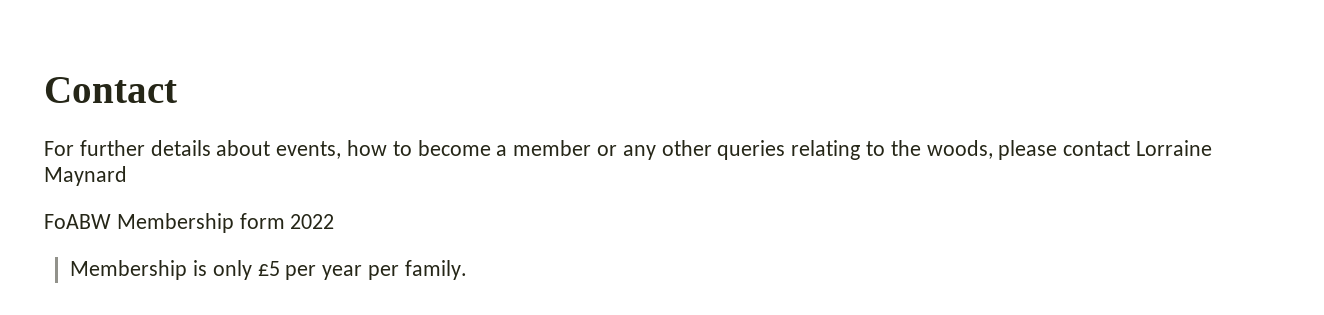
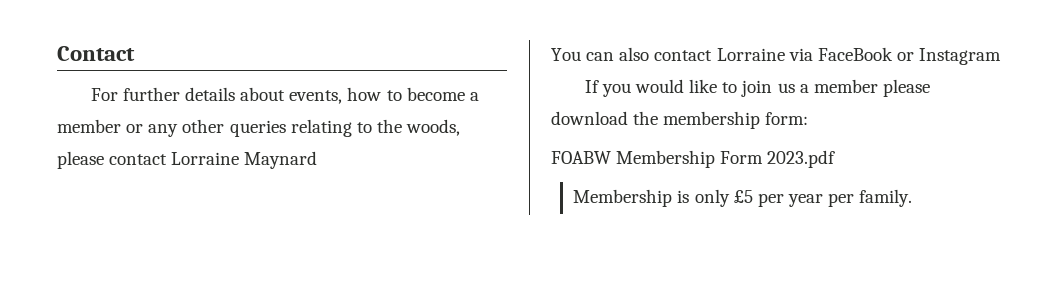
- FoABW Membership form 2022
+ You can also contact Lorraine via FaceBook or Instagram
+ If you would like to join us a member please download the membership form:
+ FOABW Membership Form 2023.pdf

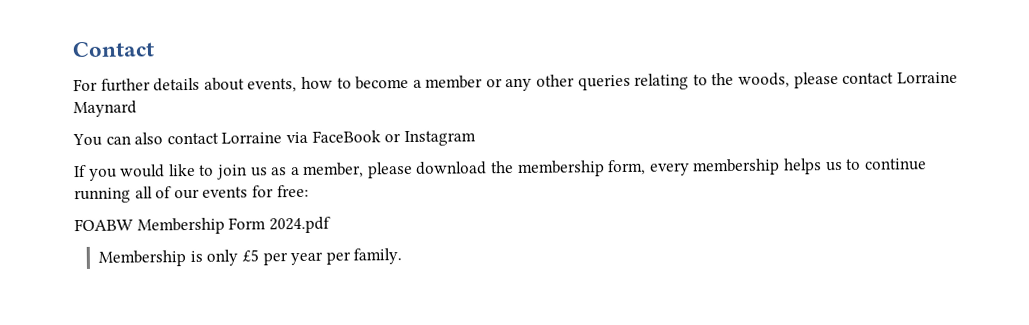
- If you would like to join us a member please download the membership form:
+ If you would like to join us as a member, please download the membership form, every membership helps us to continue running all of our events for free:
- FOABW Membership Form 2023.pdf
+ FOABW Membership Form 2024.pdf

